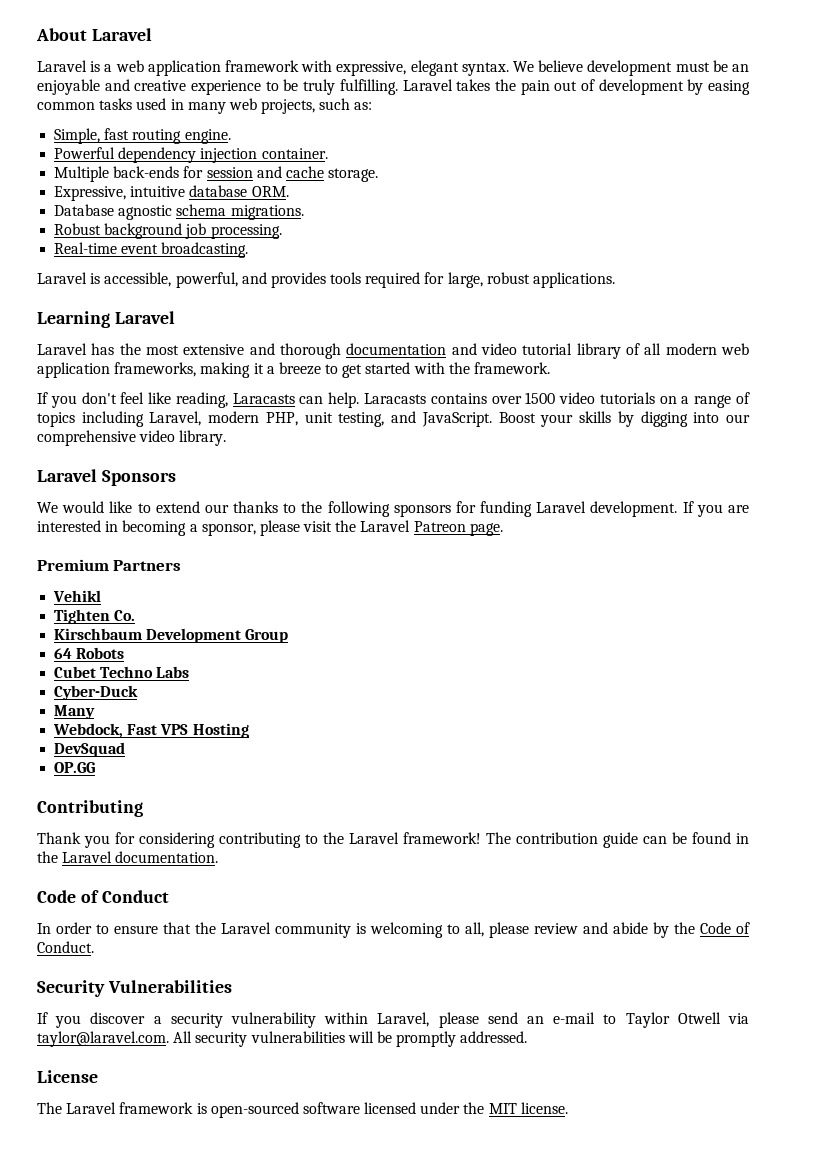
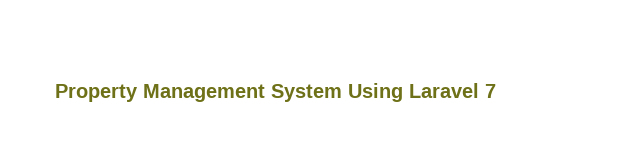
- About Laravel
- Laravel is a web application framework with expressive, elegant syntax. We believe development must be an enjoyable and creative experience to be truly fulfilling. Laravel takes the pain out of development by easing common tasks used in many web projects, such as:
- Simple, fast routing engine.
- Powerful dependency injection container.
- Multiple back-ends for session and cache storage.
- Expressive, intuitive database ORM.
- Database agnostic schema migrations.
- Robust background job processing.
- Real-time event broadcasting.
- Laravel is accessible, powerful, and provides tools required for large, robust applications.
- Learning Laravel
- Laravel has the most extensive and thorough documentation and video tutorial library of all modern web application frameworks, making it a breeze to get started with the framework.
- If you don't feel like reading, Laracasts can help. Laracasts contains over 1500 video tutorials on a range of topics including Laravel, modern PHP, unit testing, and JavaScript. Boost your skills by digging into our comprehensive video library.
- Laravel Sponsors
- We would like to extend our thanks to the following sponsors for funding Laravel development. If you are interested in becoming a sponsor, please visit the Laravel Patreon page.
- Premium Partners
- Vehikl
- Tighten Co.
- Kirschbaum Development Group
- 64 Robots
- Cubet Techno Labs
- Cyber-Duck
- Many
- Webdock, Fast VPS Hosting
- DevSquad
- OP.GG
- Contributing
- Thank you for considering contributing to the Laravel framework! The contribution guide can be found in the Laravel documentation.
- Code of Conduct
- In order to ensure that the Laravel community is welcoming to all, please review and abide by the Code of Conduct.
- Security Vulnerabilities
- If you discover a security vulnerability within Laravel, please send an e-mail to Taylor Otwell via taylor@laravel.com. All security vulnerabilities will be promptly addressed.
- License
- The Laravel framework is open-sourced software licensed under the MIT license.
+ Property Management System Using Laravel 7

